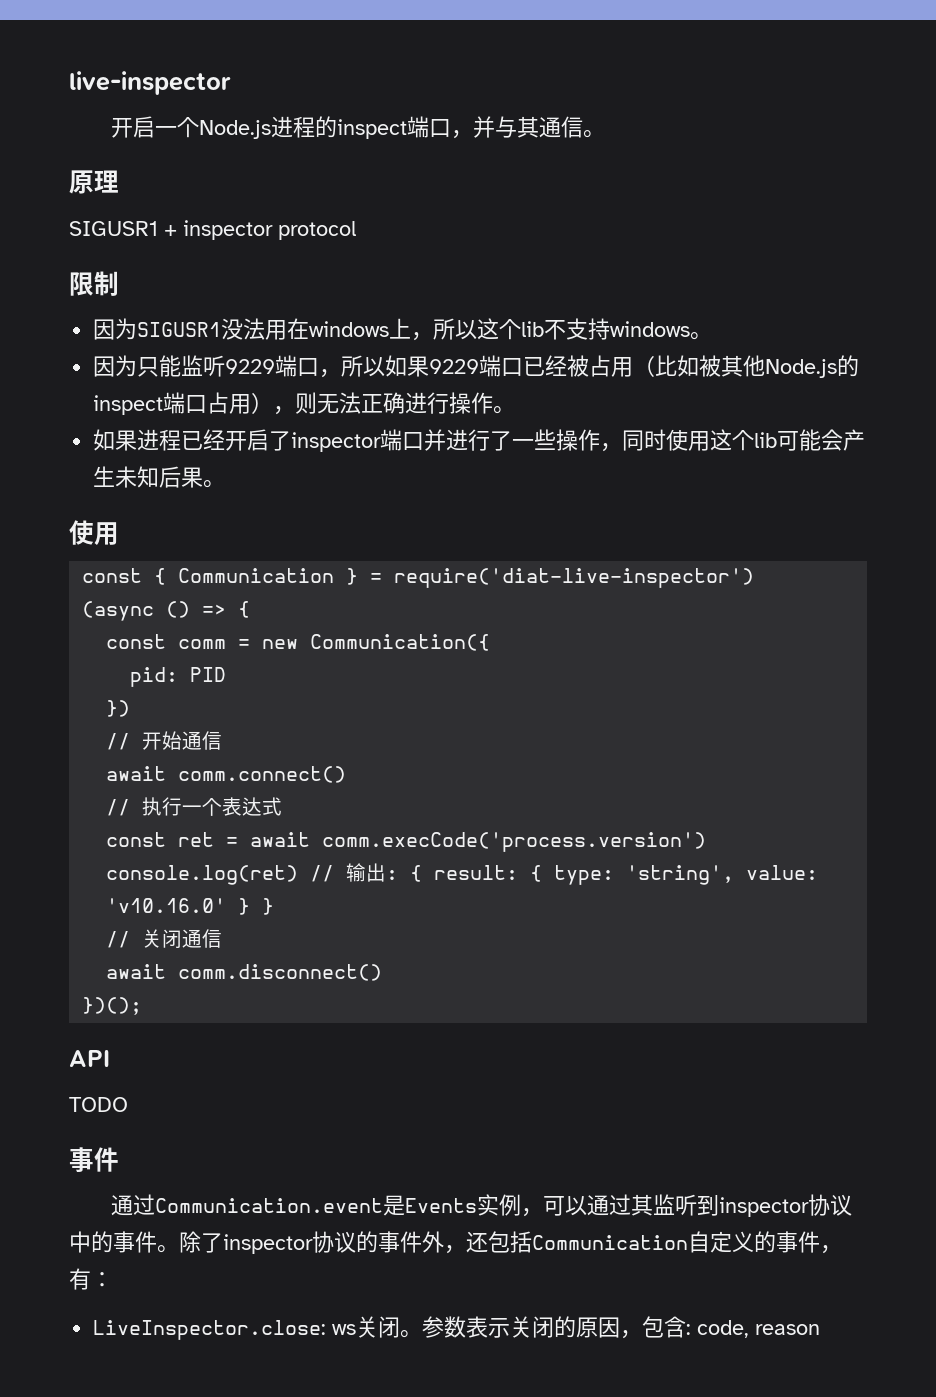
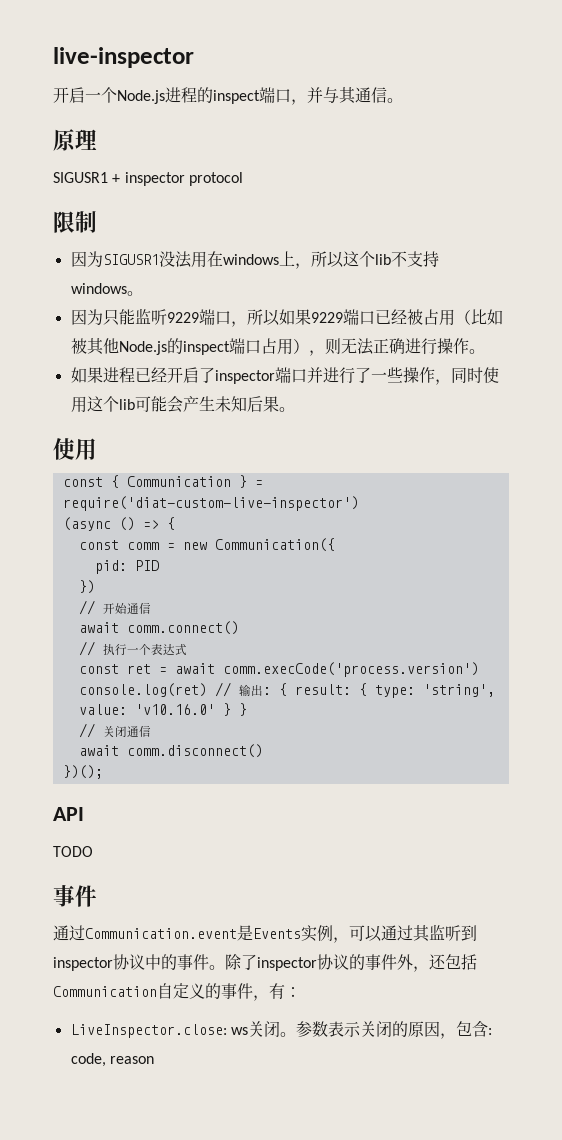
- const { Communication } = require('diat-live-inspector')
+ const { Communication } = require('diat-custom-live-inspector')

